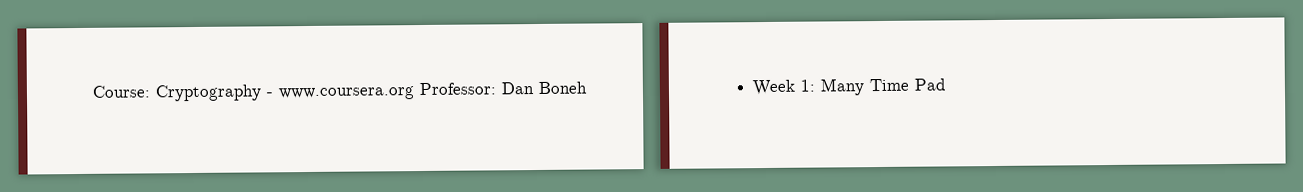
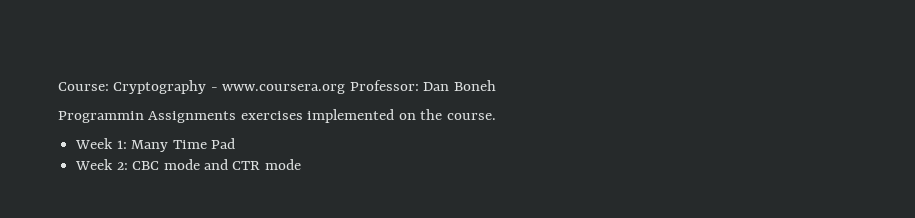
+ Programmin Assignments exercises implemented on the course.
+ Week 2: CBC mode and CTR mode

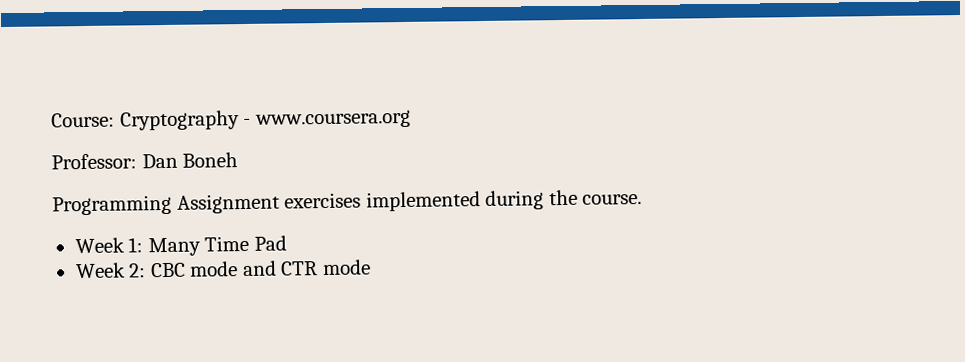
- Course: Cryptography - www.coursera.org Professor: Dan Boneh
+ Course: Cryptography - www.coursera.org
+ Professor: Dan Boneh
- Programmin Assignments exercises implemented on the course.
+ Programming Assignment exercises implemented during the course.

